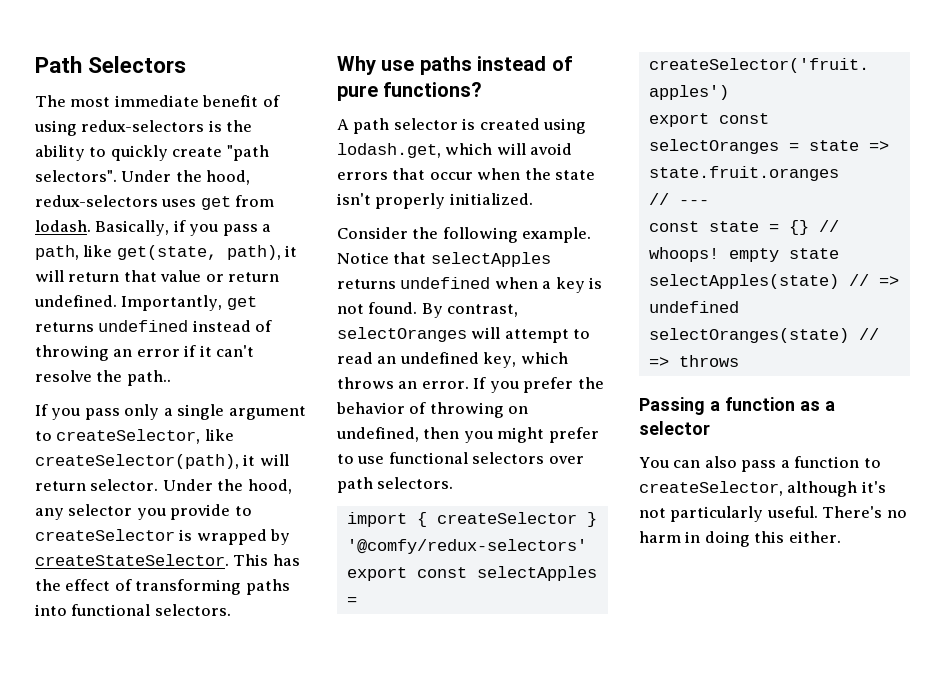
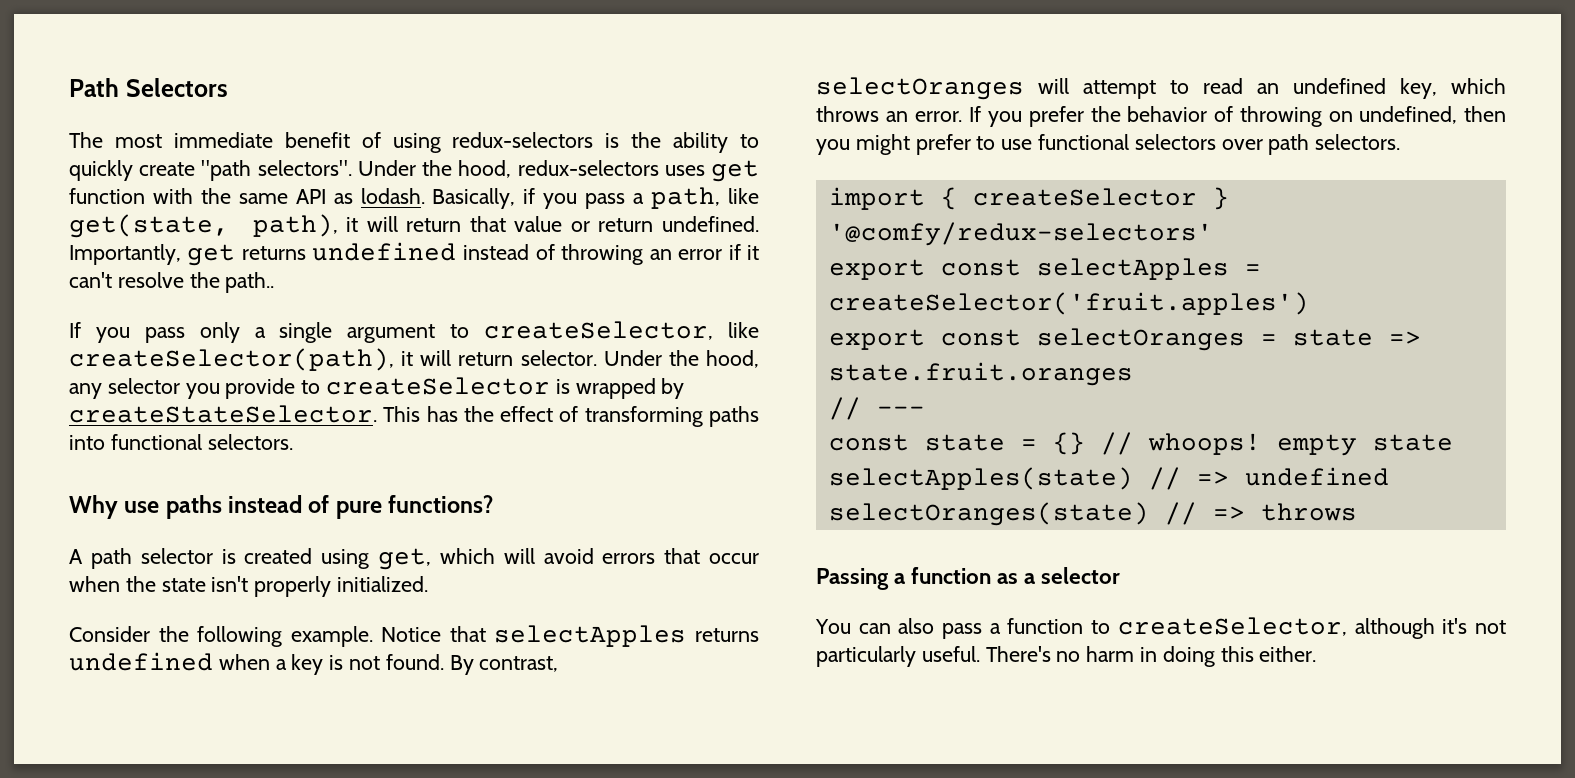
- Under the hood, redux-selectors uses get from lodash.
+ Under the hood, redux-selectors uses get function with the same API as lodash.
- A path selector is created using lodash.get, which will avoid errors that occur when the state isn't properly initialized.
+ A path selector is created using get, which will avoid errors that occur when the state isn't properly initialized.

